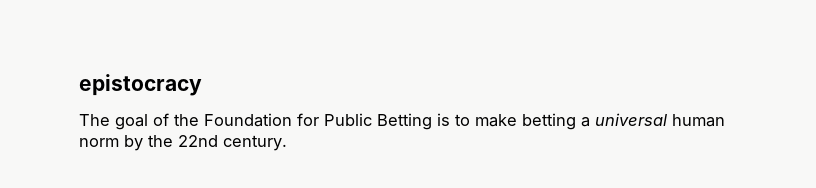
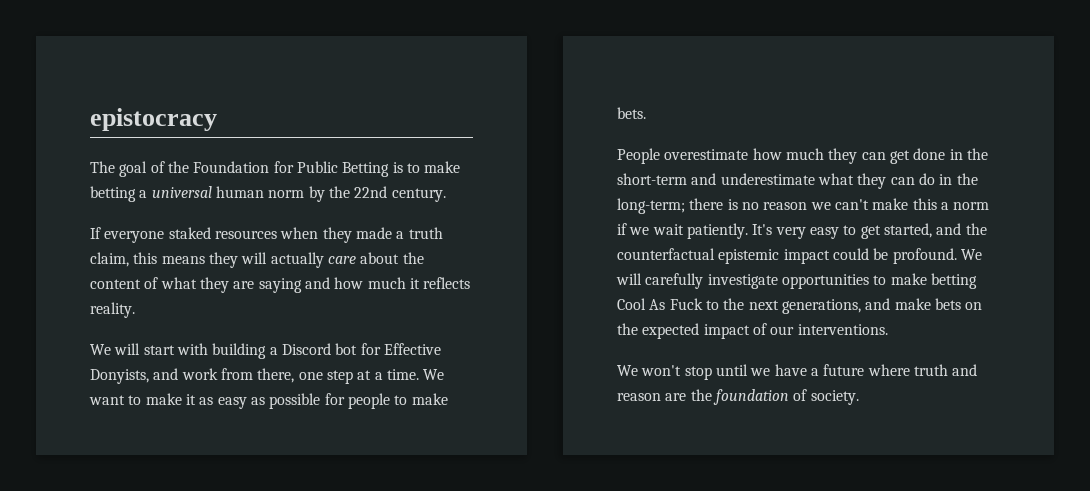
+ If everyone staked resources when they made a truth claim, this means they will actually care about the content of what they are saying and how much it reflects reality.
+ We will start with building a Discord bot for Effective Donyists, and work from there, one step at a time. We want to make it as easy as possible for people to make bets.
+ People overestimate how much they can get done in the short-term and underestimate what they can do in the long-term; there is no reason we can't make this a norm if we wait patiently. It's very easy to get started, and the counterfactual epistemic impact could be profound. We will carefully investigate opportunities to make betting Cool As Fuck to the next generations, and make bets on the expected impact of our interventions.
+ We won't stop until we have a future where truth and reason are the foundation of society.

